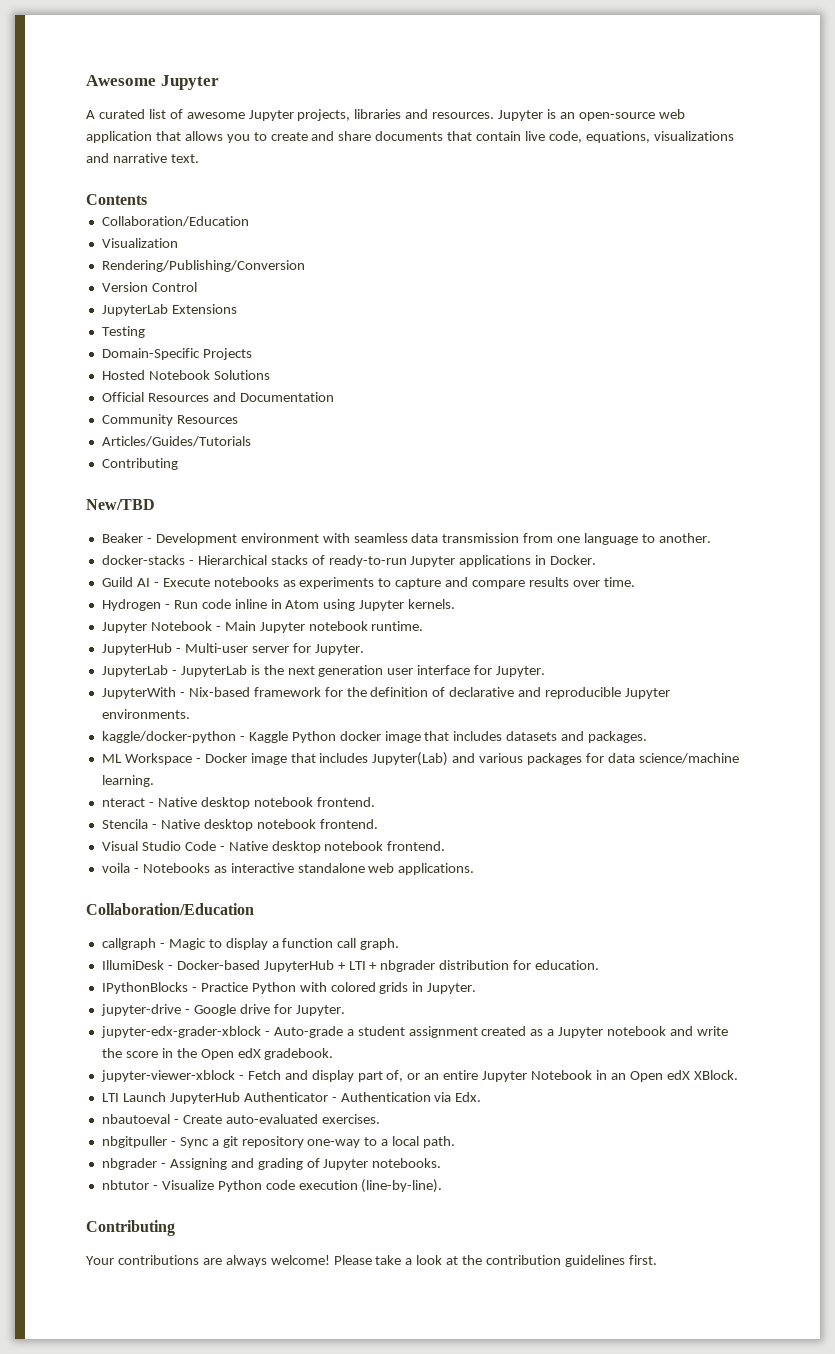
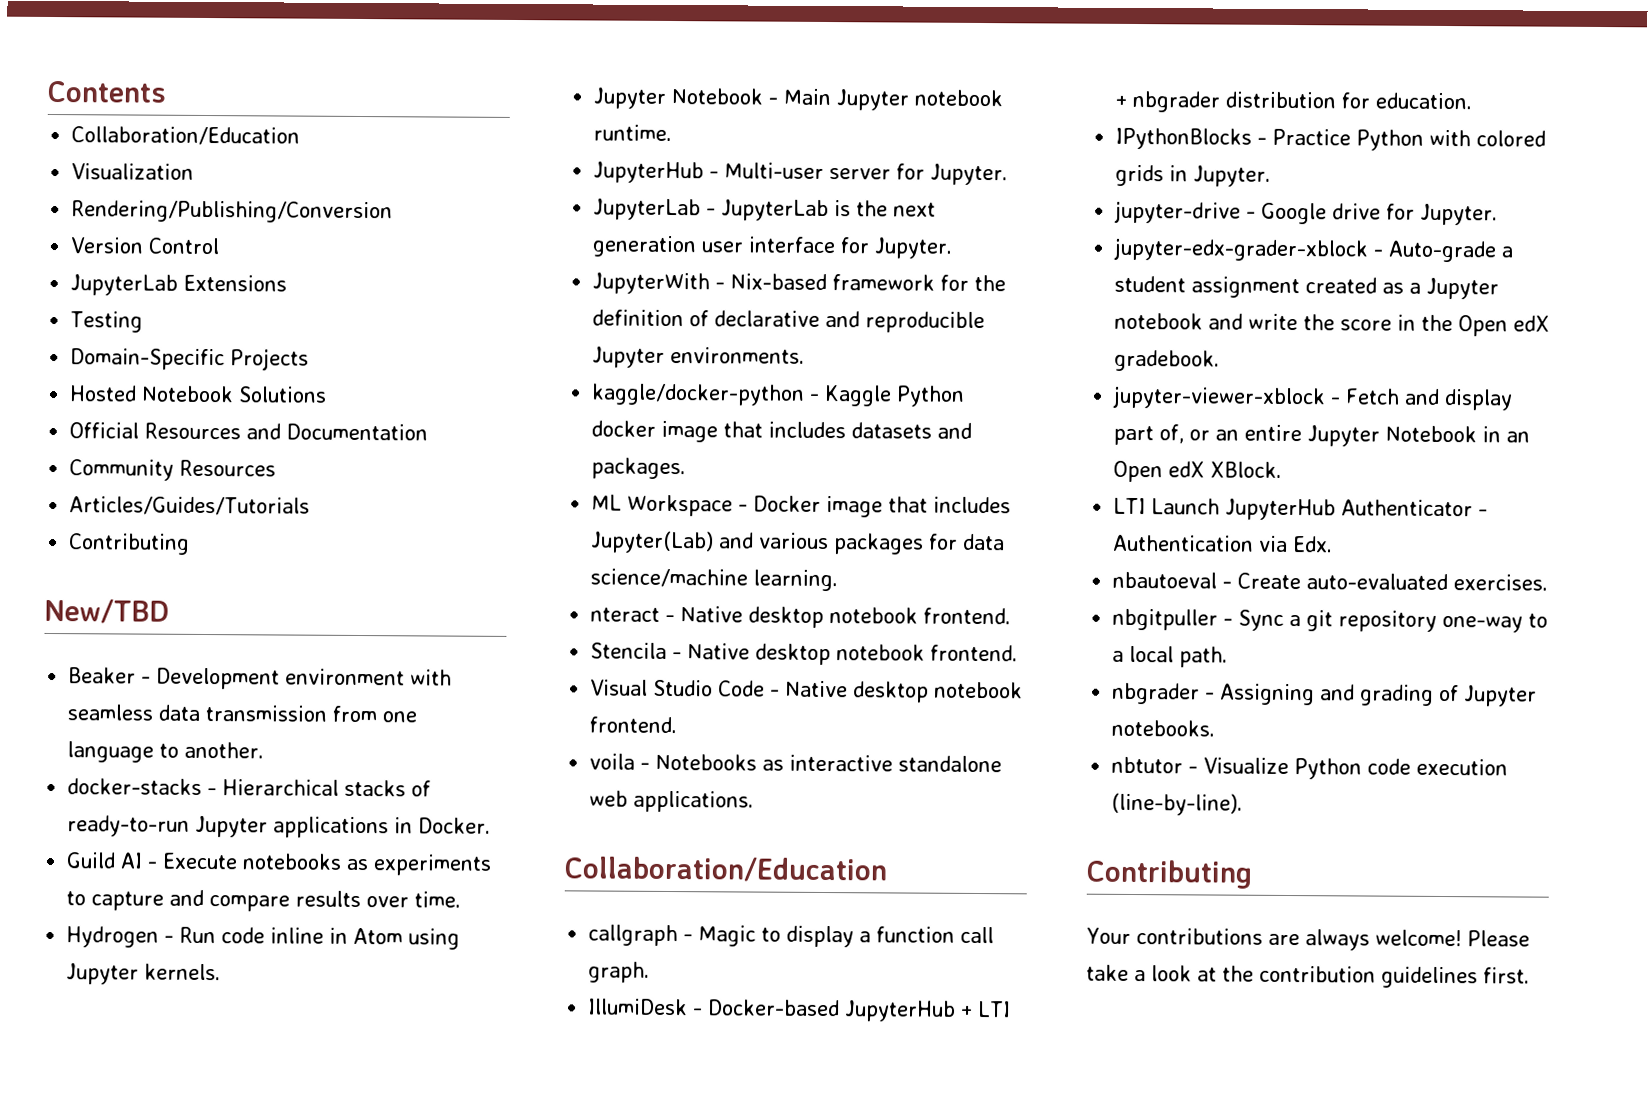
- Awesome Jupyter
- A curated list of awesome Jupyter projects, libraries and resources. Jupyter is an open-source web application that allows you to create and share documents that contain live code, equations, visualizations and narrative text.

